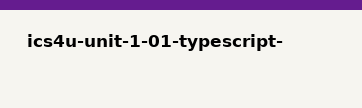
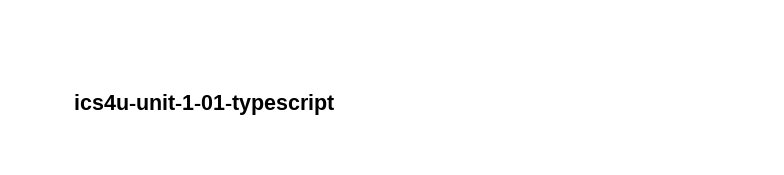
- ics4u-unit-1-01-typescript-
+ ics4u-unit-1-01-typescript

